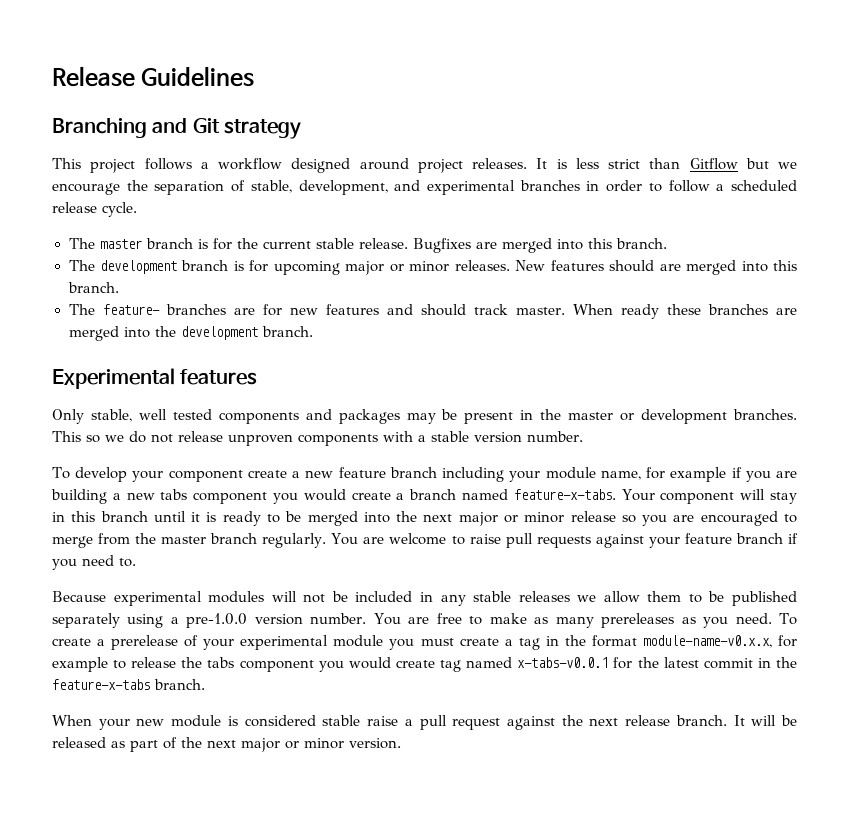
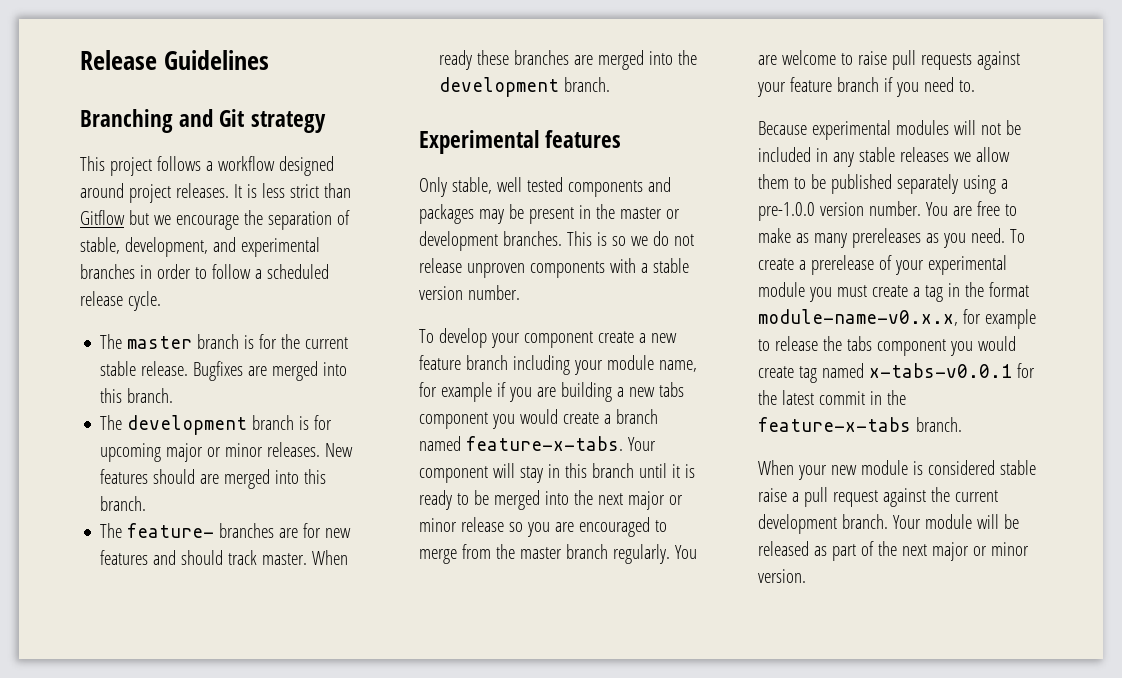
- This so we do not release unproven components with a stable version number.
+ This is so we do not release unproven components with a stable version number.
- When your new module is considered stable raise a pull request against the next release branch. It will be released as part of the next major or minor version.
+ When your new module is considered stable raise a pull request against the current development branch. Your module will be released as part of the next major or minor version.

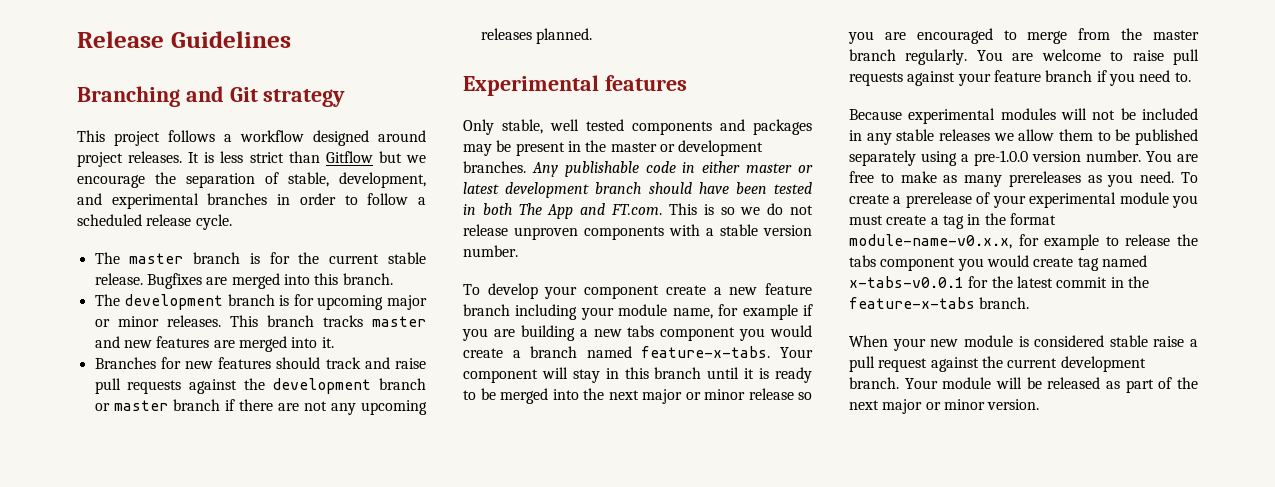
- New features should are merged into this branch.
- The feature- branches are for new features and should track master. When ready these branches are merged into the development branch.
+ This branch tracks master and new features are merged into it.
+ Branches for new features should track and raise pull requests against the development branch or master branch if there are not any upcoming releases planned.
- This is so we do not release unproven components with a stable version number.
+ Any publishable code in either master or latest development branch should have been tested in both The App and FT.com. This is so we do not release unproven components with a stable version number.

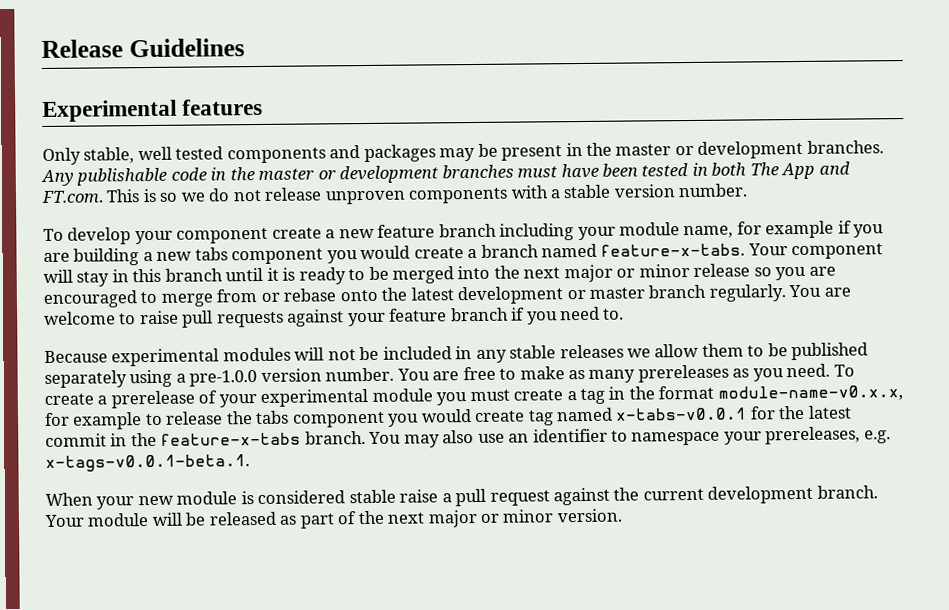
- Branching and Git strategy
- This project follows a workflow designed around project releases. It is less strict than Gitflow but we encourage the separation of stable, development, and experimental branches in order to follow a scheduled release cycle.
- The master branch is for the current stable release. Bugfixes are merged into this branch.
- The development branch is for upcoming major or minor releases. This branch tracks master and new features are merged into it.
- Branches for new features should track and raise pull requests against the development branch or master branch if there are not any upcoming releases planned.
- Any publishable code in either master or latest development branch should have been tested in both The App and FT.com. This is so we do not release unproven components with a stable version number.
+ Any publishable code in the master or development branches must have been tested in both The App and FT.com. This is so we do not release unproven components with a stable version number.
- Your component will stay in this branch until it is ready to be merged into the next major or minor release so you are encouraged to merge from the master branch regularly.
+ Your component will stay in this branch until it is ready to be merged into the next major or minor release so you are encouraged to merge from or rebase onto the latest development or master branch regularly.
+ You may also use an identifier to namespace your prereleases, e.g. x-tags-v0.0.1-beta.1.

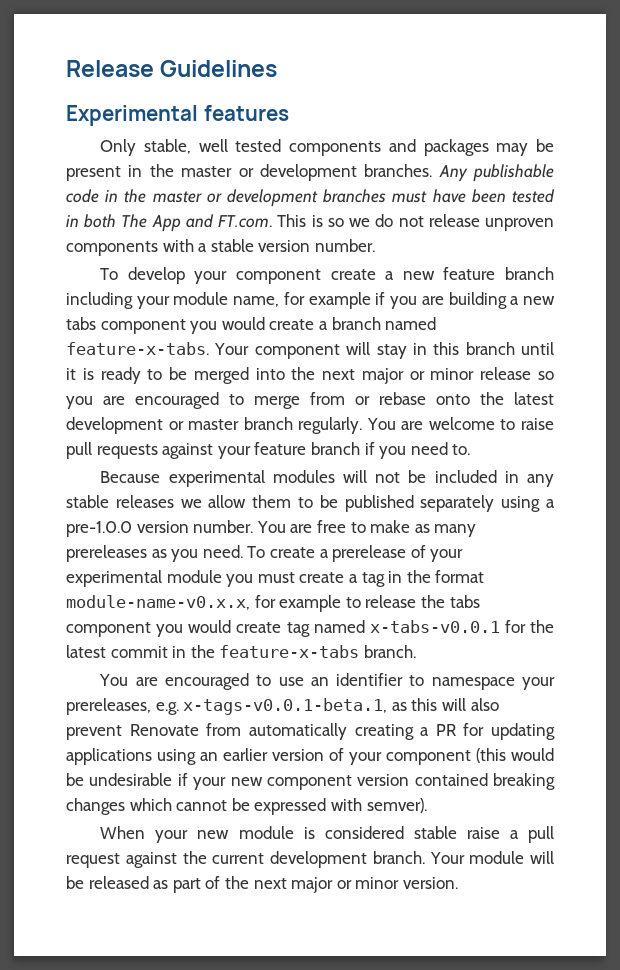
- To create a prerelease of your experimental module you must create a tag in the format module-name-v0.x.x, for example to release the tabs component you would create tag named x-tabs-v0.0.1 for the latest commit in the feature-x-tabs branch. You may also use an identifier to namespace your prereleases, e.g. x-tags-v0.0.1-beta.1.
+ To create a prerelease of your experimental module you must create a tag in the format module-name-v0.x.x, for example to release the tabs component you would create tag named x-tabs-v0.0.1 for the latest commit in the feature-x-tabs branch.
+ You are encouraged to use an identifier to namespace your prereleases, e.g. x-tags-v0.0.1-beta.1, as this will also prevent Renovate from automatically creating a PR for updating applications using an earlier version of your component (this would be undesirable if your new component version contained breaking changes which cannot be expressed with semver).

